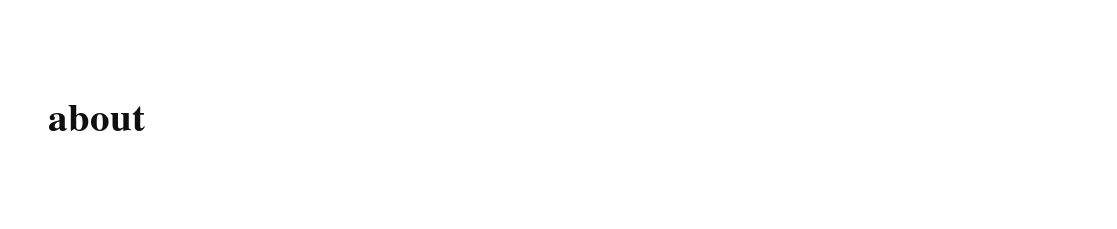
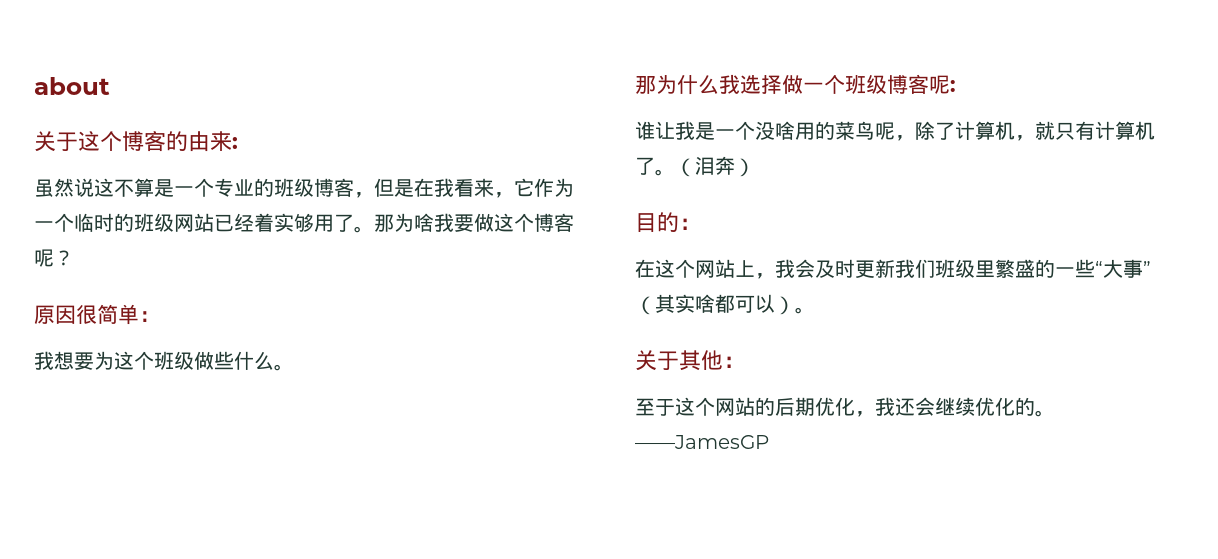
+ 关于这个博客的由来:
+ 虽然说这不算是一个专业的班级博客，但是在我看来，它作为一个临时的班级网站已经着实够用了。那为啥我要做这个博客呢？
+ 原因很简单：
+ 我想要为这个班级做些什么。
+ 那为什么我选择做一个班级博客呢:
+ 谁让我是一个没啥用的菜鸟呢，除了计算机，就只有计算机了。（泪奔）
+ 目的：
+ 在这个网站上，我会及时更新我们班级里繁盛的一些“大事”（其实啥都可以）。
+ 关于其他：
+ 至于这个网站的后期优化，我还会继续优化的。——JamesGP

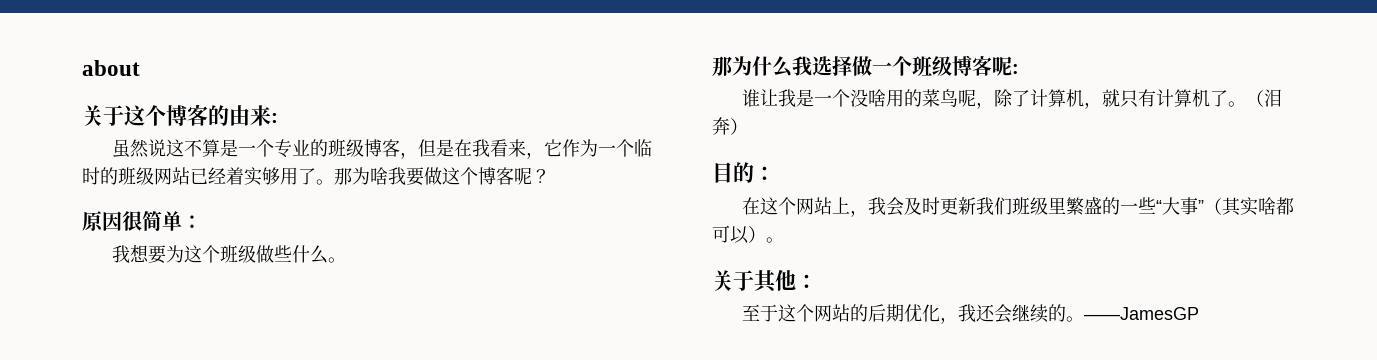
- 至于这个网站的后期优化，我还会继续优化的。
+ 至于这个网站的后期优化，我还会继续的。

